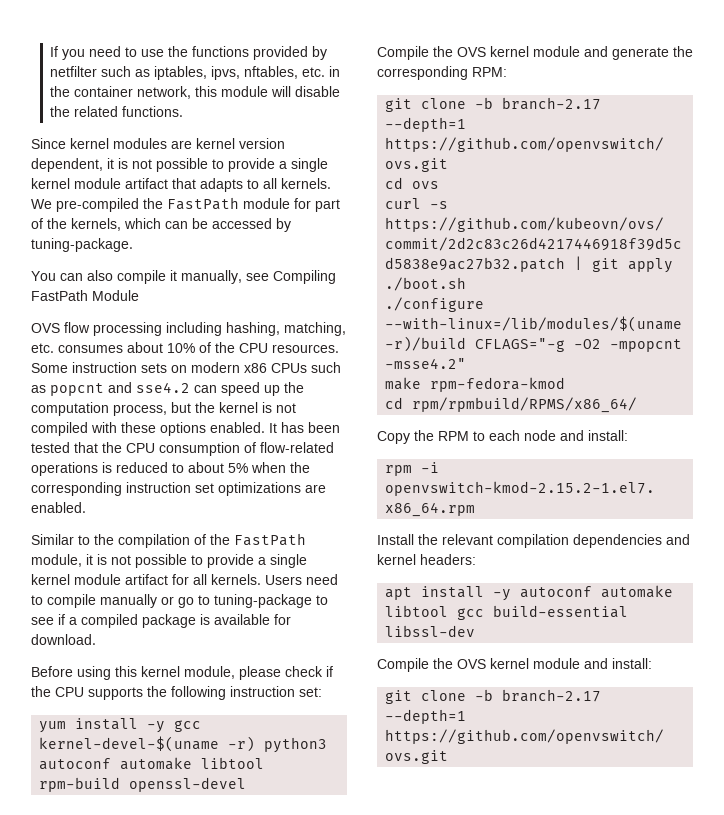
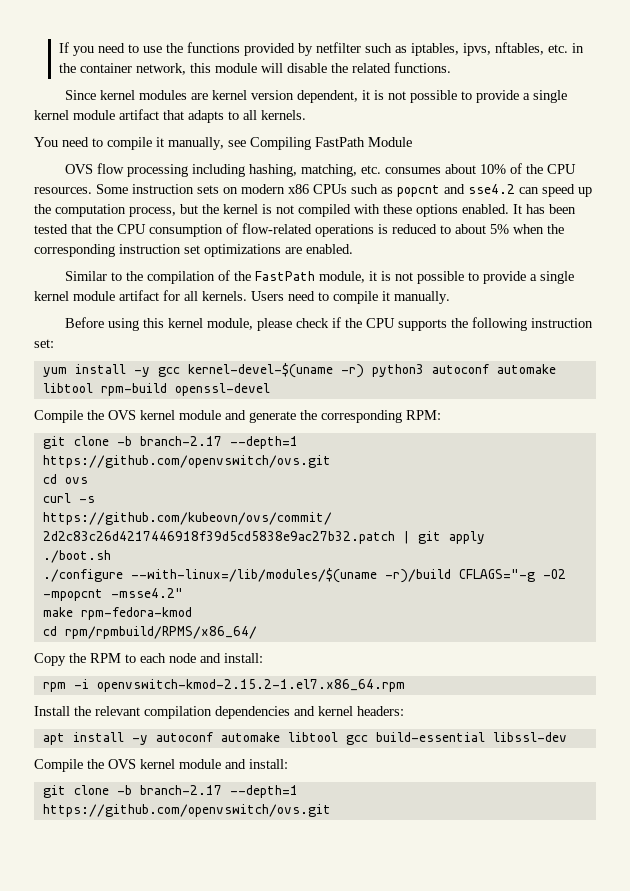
- We pre-compiled the FastPath module for part of the kernels, which can be accessed by tuning-package.
- You can also compile it manually, see Compiling FastPath Module
+ You need to compile it manually, see Compiling FastPath Module
- Users need to compile manually or go to tuning-package to see if a compiled package is available for download.
+ Users need to compile it manually.

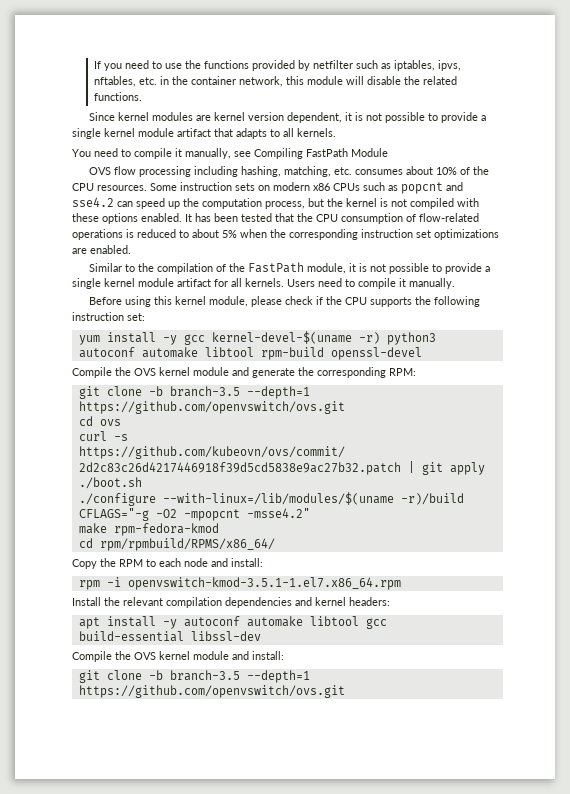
  Compile the OVS kernel module and generate the corresponding RPM:
- git clone -b branch-2.17 --depth=1 https://github.com/openvswitch/ovs.git
+ git clone -b branch-3.5 --depth=1 https://github.com/openvswitch/ovs.git
- rpm -i openvswitch-kmod-2.15.2-1.el7.x86_64.rpm
+ rpm -i openvswitch-kmod-3.5.1-1.el7.x86_64.rpm
  Compile the OVS kernel module and install:
- git clone -b branch-2.17 --depth=1 https://github.com/openvswitch/ovs.git
+ git clone -b branch-3.5 --depth=1 https://github.com/openvswitch/ovs.git

